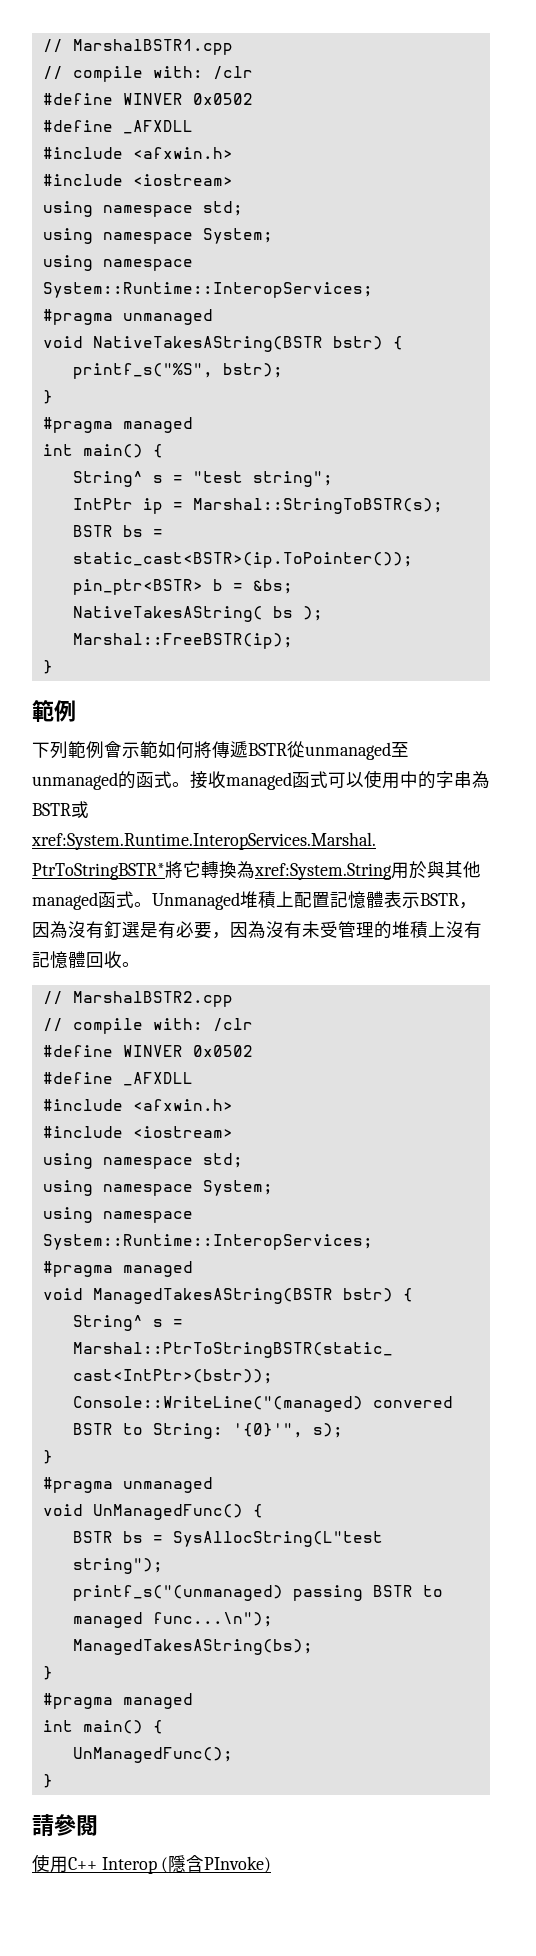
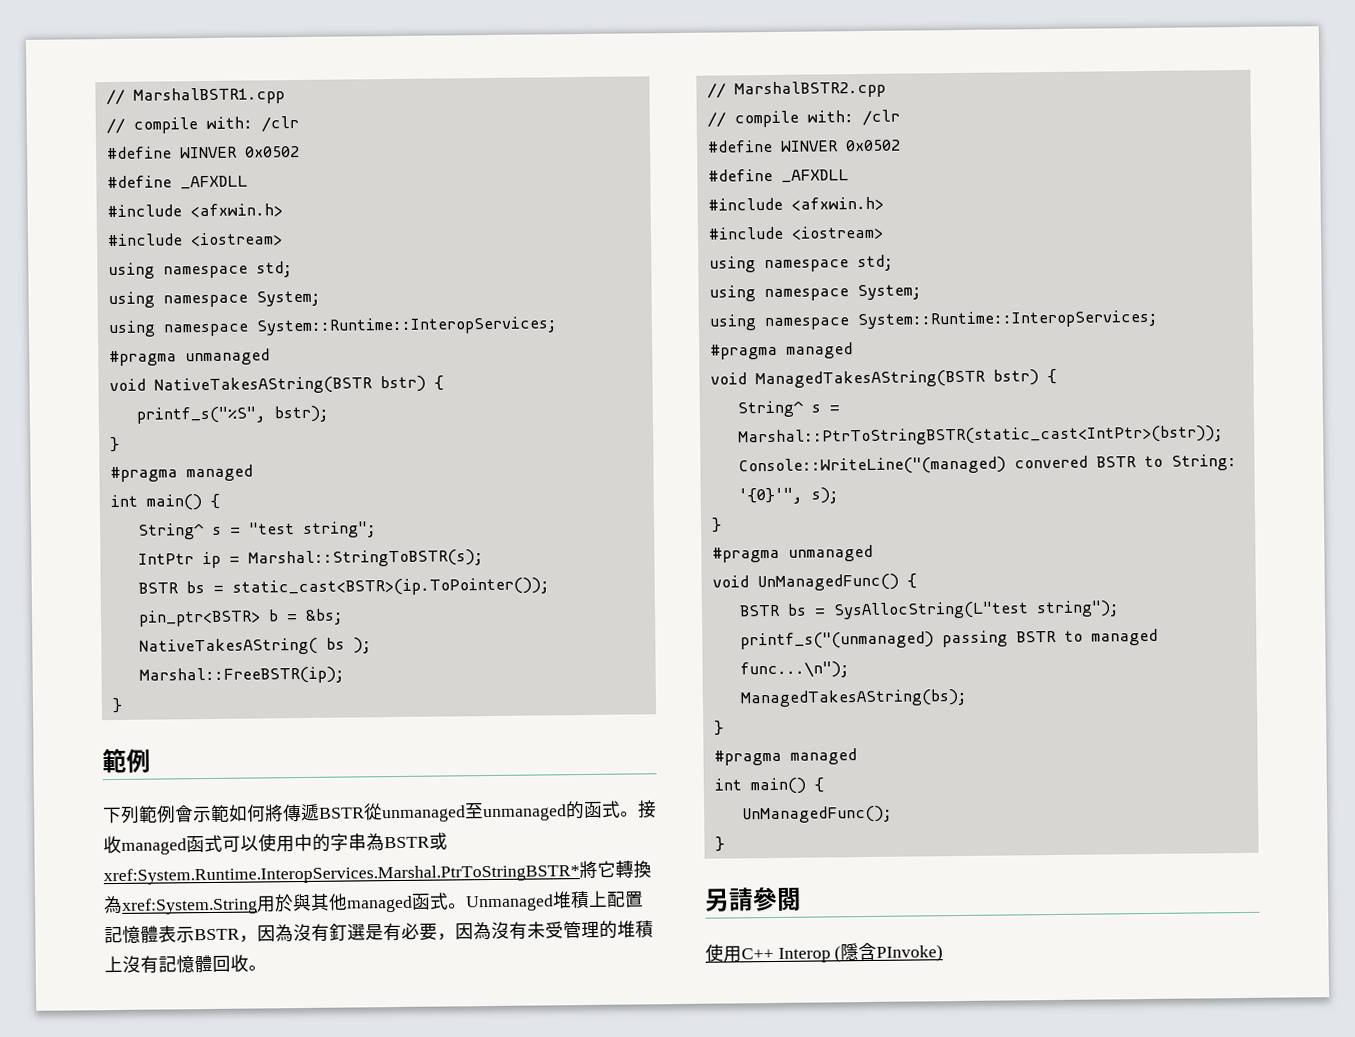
- 請參閱
+ 另請參閱

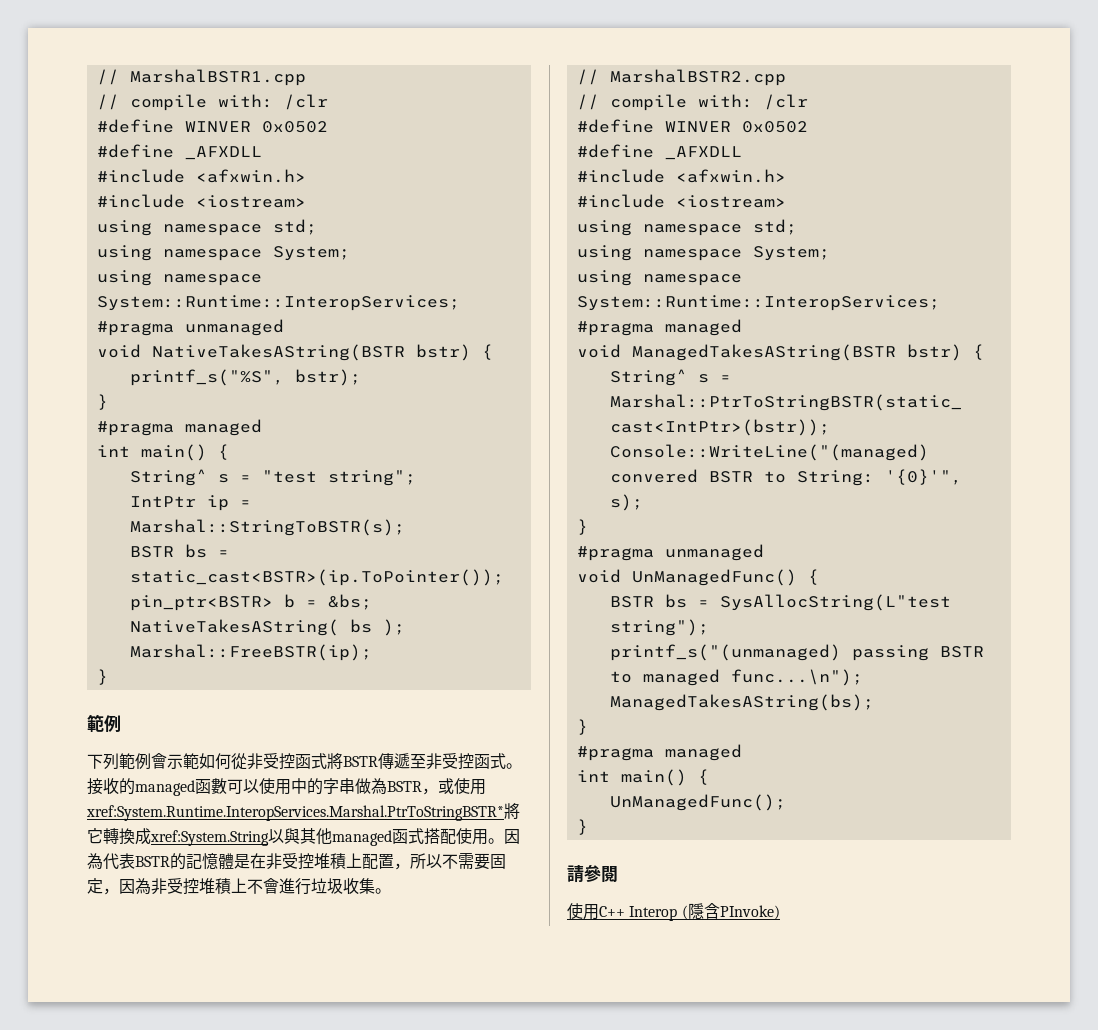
- 下列範例會示範如何將傳遞BSTR從unmanaged至unmanaged的函式。接收managed函式可以使用中的字串為BSTR或xref:System.Runtime.InteropServices.Marshal.PtrToStringBSTR*將它轉換為xref:System.String用於與其他managed函式。Unmanaged堆積上配置記憶體表示BSTR，因為沒有釘選是有必要，因為沒有未受管理的堆積上沒有記憶體回收。
+ 下列範例會示範如何從非受控函式將BSTR傳遞至非受控函式。接收的managed函數可以使用中的字串做為BSTR，或使用xref:System.Runtime.InteropServices.Marshal.PtrToStringBSTR*將它轉換成xref:System.String以與其他managed函式搭配使用。因為代表BSTR的記憶體是在非受控堆積上配置，所以不需要固定，因為非受控堆積上不會進行垃圾收集。
- 另請參閱
+ 請參閱

